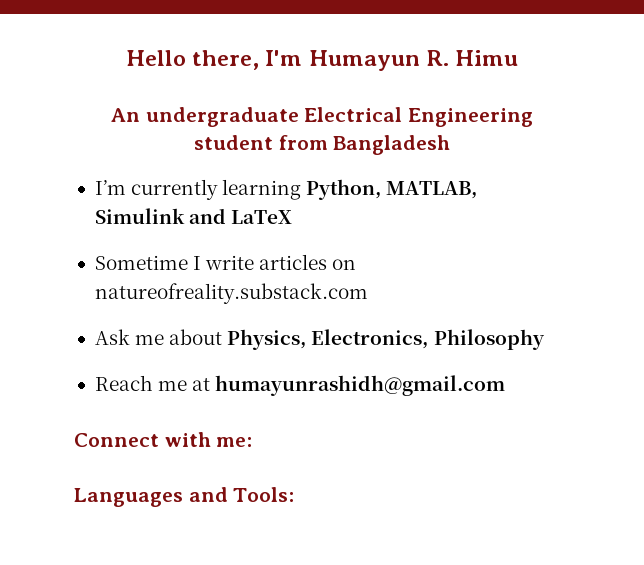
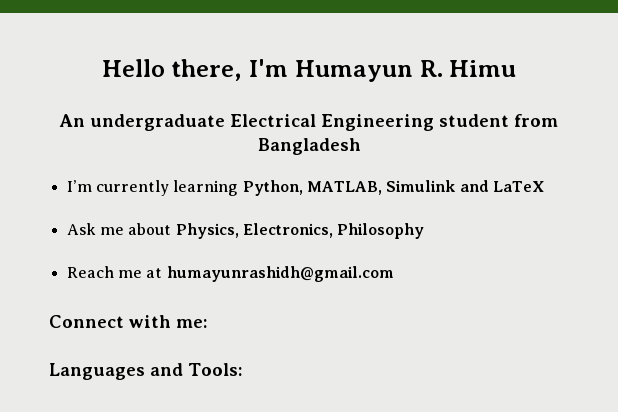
- Sometime I write articles on natureofreality.substack.com

